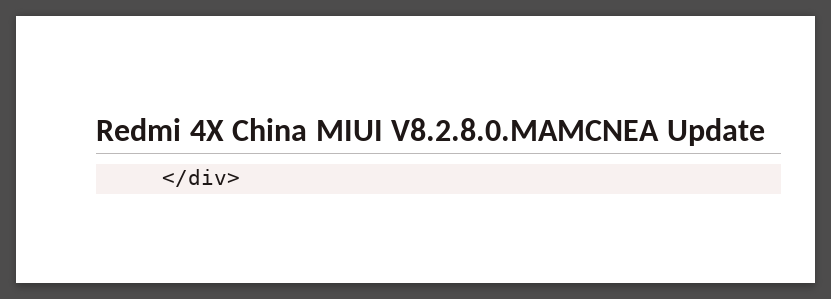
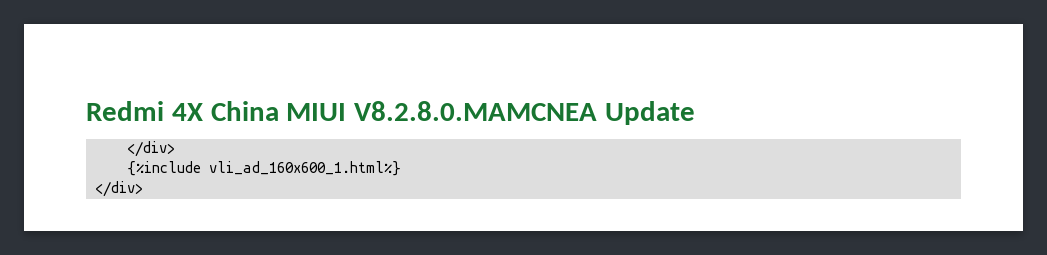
+ {%include vli_ad_160x600_1.html%}
+ </div>

